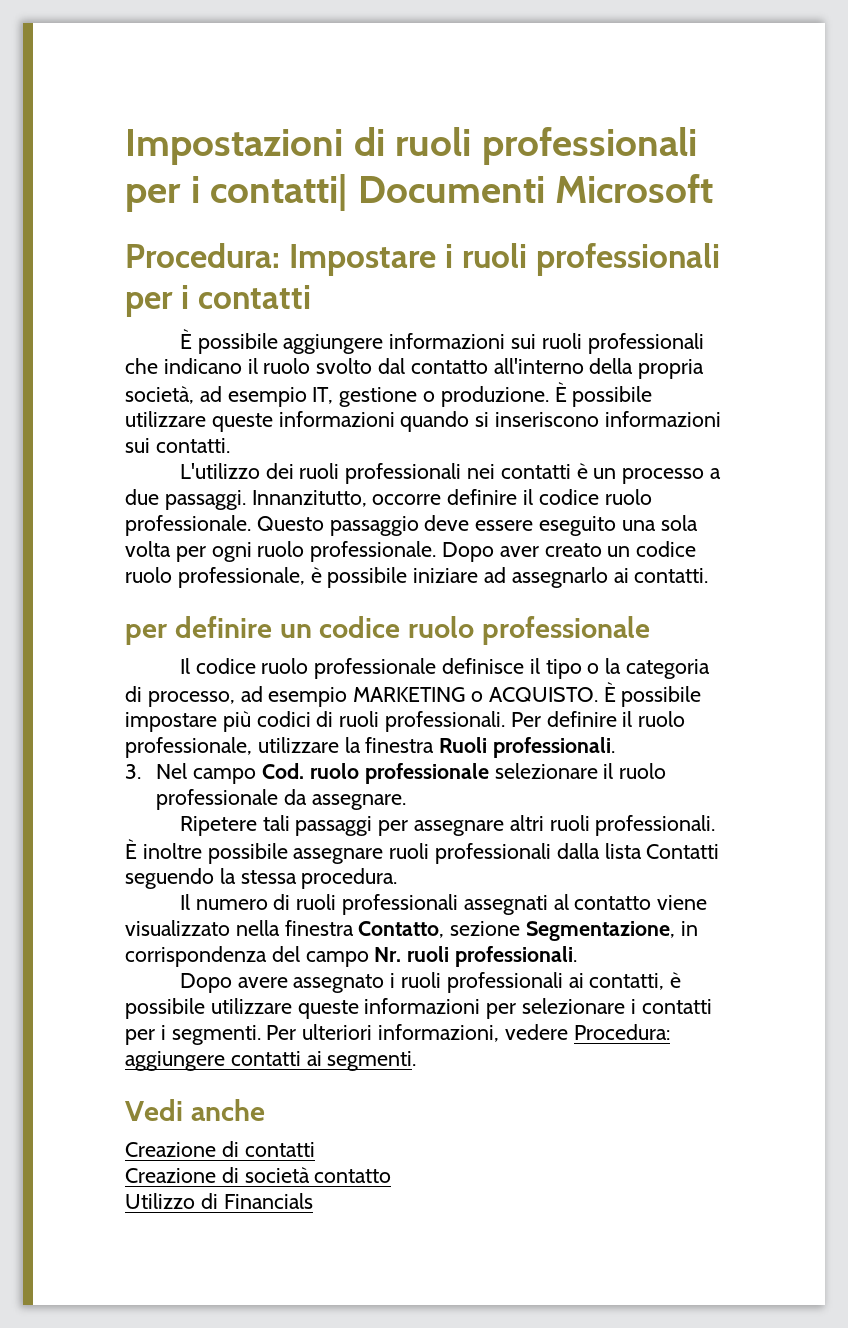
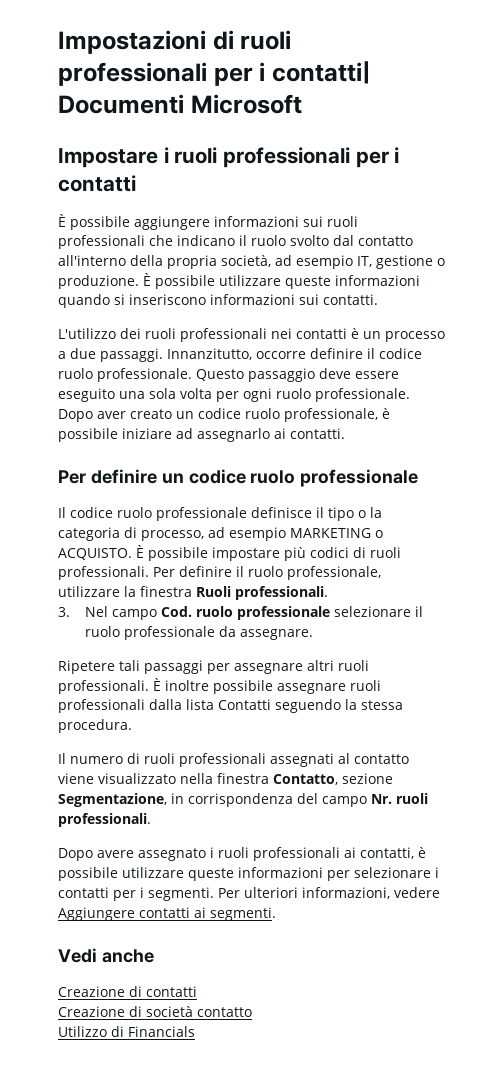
- Procedura: Impostare i ruoli professionali per i contatti
+ Impostare i ruoli professionali per i contatti
- per definire un codice ruolo professionale
+ Per definire un codice ruolo professionale
- Per ulteriori informazioni, vedere Procedura: aggiungere contatti ai segmenti.
+ Per ulteriori informazioni, vedere Aggiungere contatti ai segmenti.

